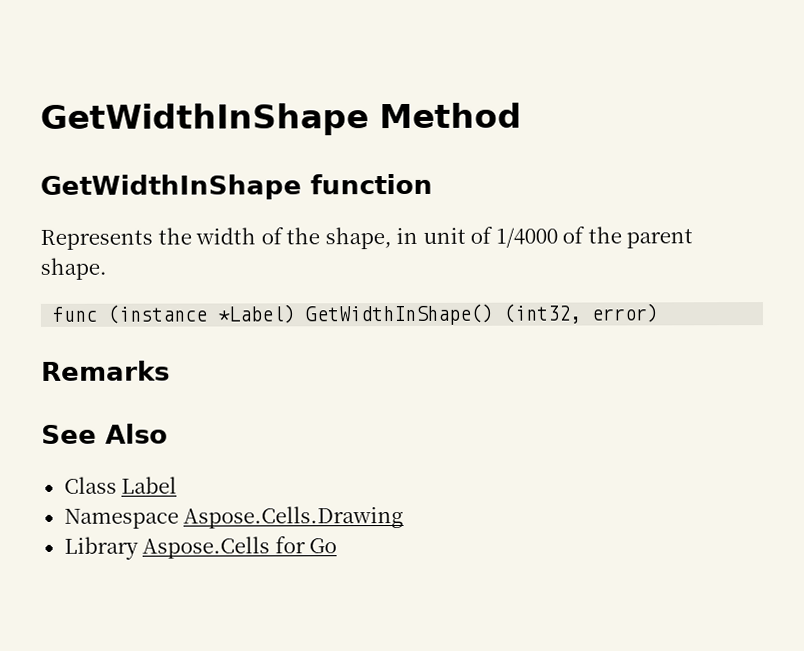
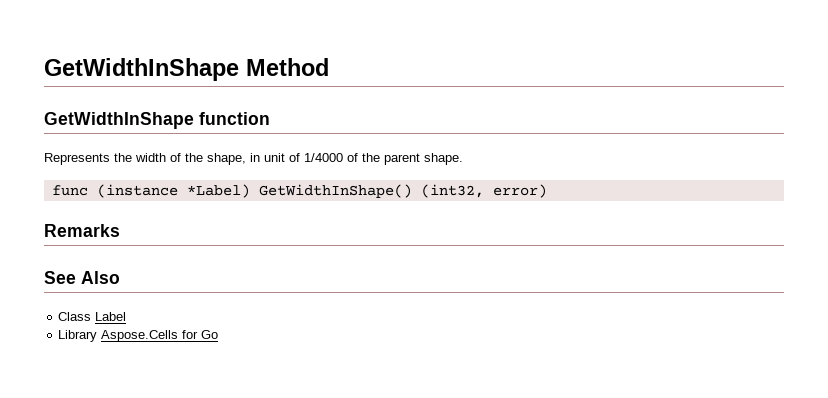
- Namespace Aspose.Cells.Drawing

